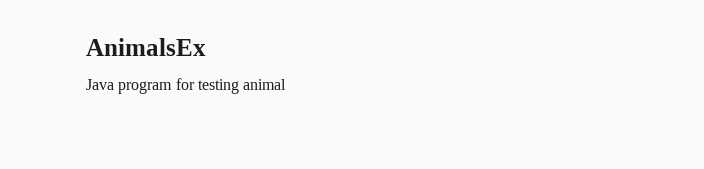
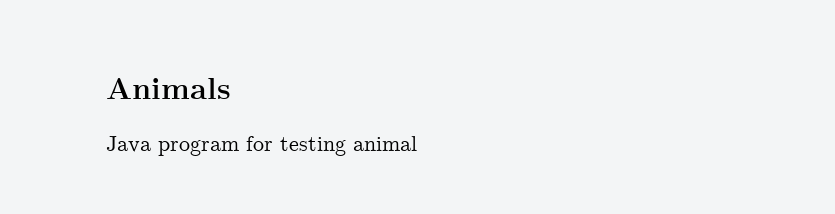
- AnimalsEx
+ Animals

